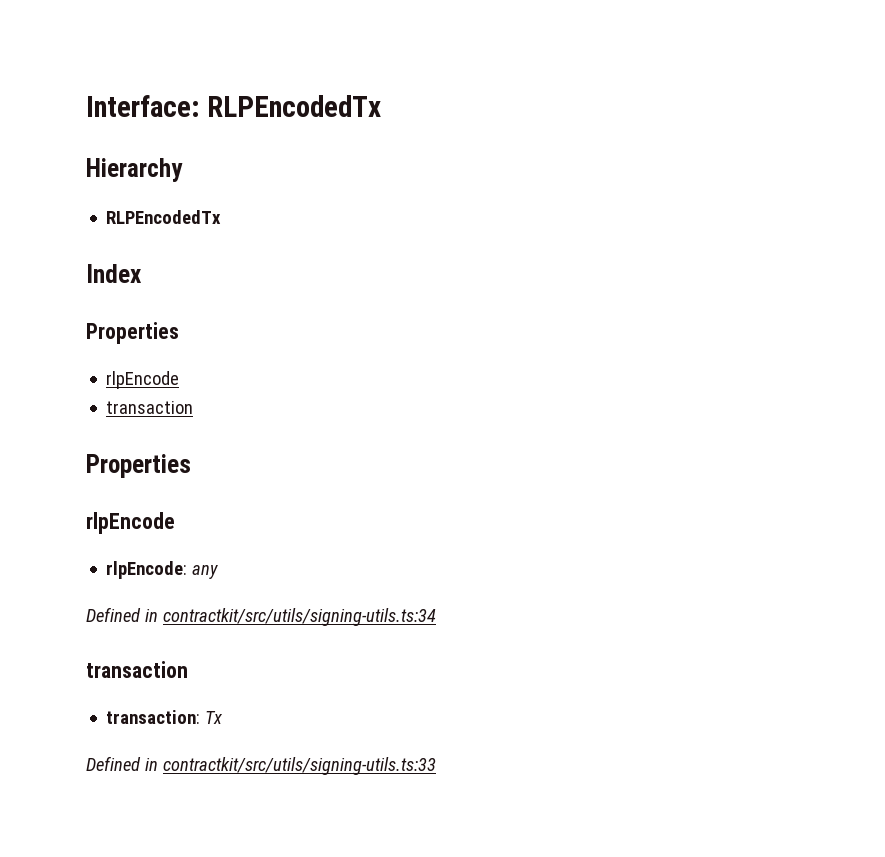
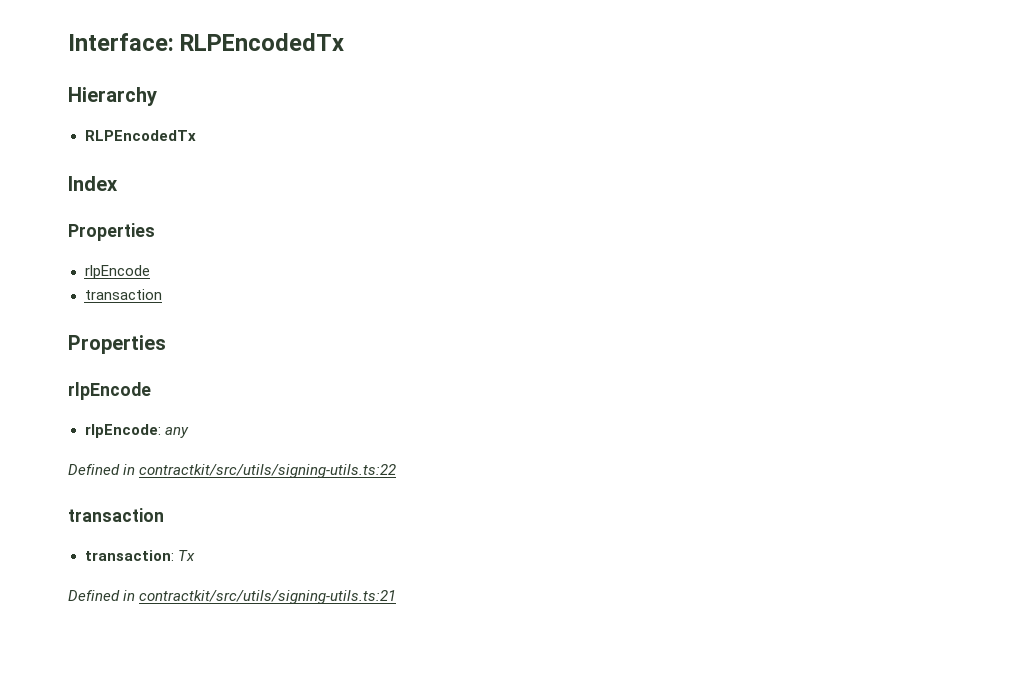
- Defined in contractkit/src/utils/signing-utils.ts:34
+ Defined in contractkit/src/utils/signing-utils.ts:22
- Defined in contractkit/src/utils/signing-utils.ts:33
+ Defined in contractkit/src/utils/signing-utils.ts:21

